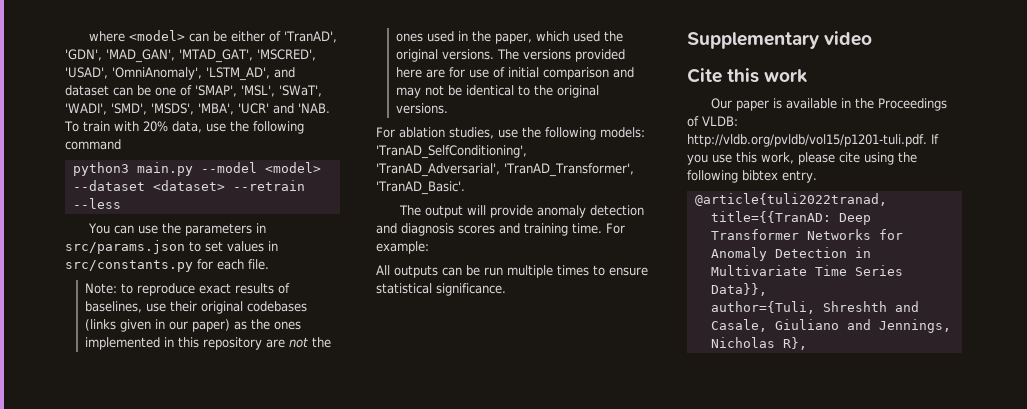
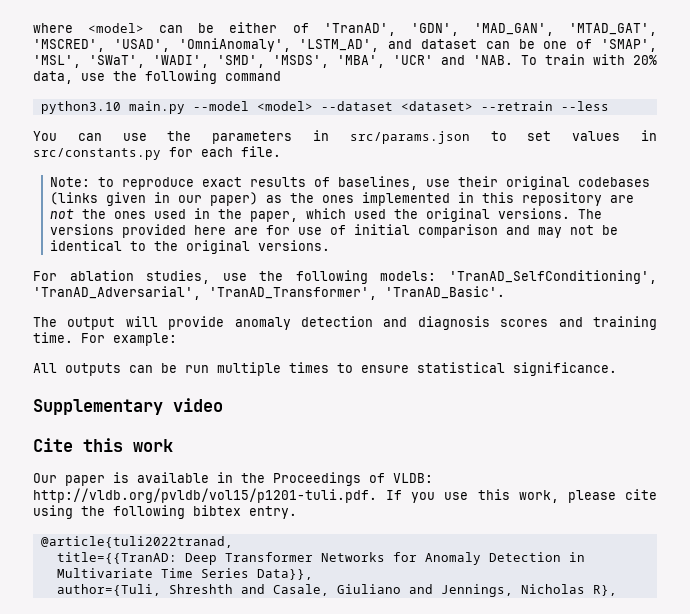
- python3 main.py --model <model> --dataset <dataset> --retrain --less
+ python3.10 main.py --model <model> --dataset <dataset> --retrain --less

